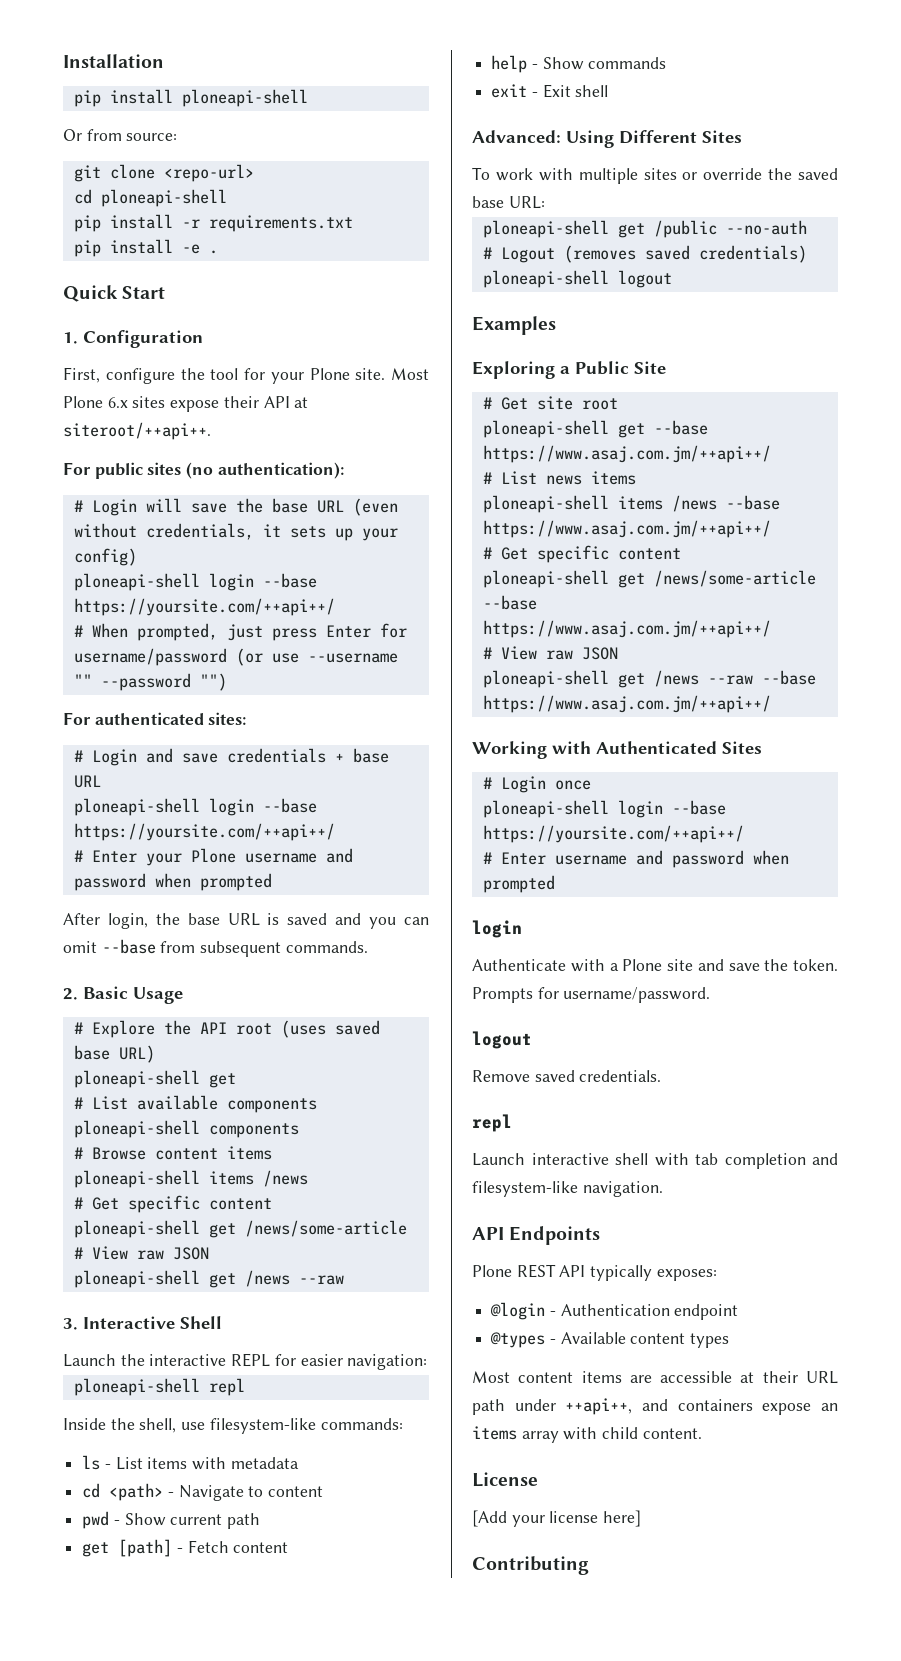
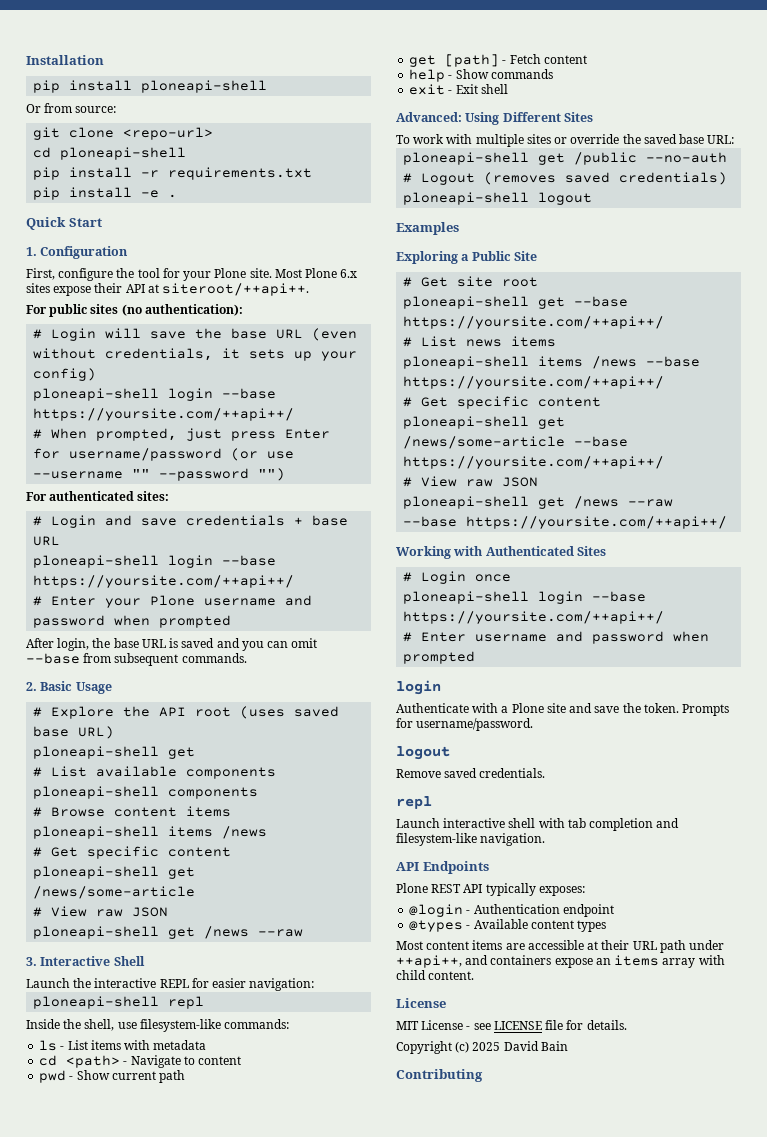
- ploneapi-shell get --base https://www.asaj.com.jm/++api++/
+ ploneapi-shell get --base https://yoursite.com/++api++/
- ploneapi-shell items /news --base https://www.asaj.com.jm/++api++/
+ ploneapi-shell items /news --base https://yoursite.com/++api++/
- ploneapi-shell get /news/some-article --base https://www.asaj.com.jm/++api++/
+ ploneapi-shell get /news/some-article --base https://yoursite.com/++api++/
- ploneapi-shell get /news --raw --base https://www.asaj.com.jm/++api++/
+ ploneapi-shell get /news --raw --base https://yoursite.com/++api++/
- [Add your license here]
+ MIT License - see LICENSE file for details.
+ Copyright (c) 2025 David Bain

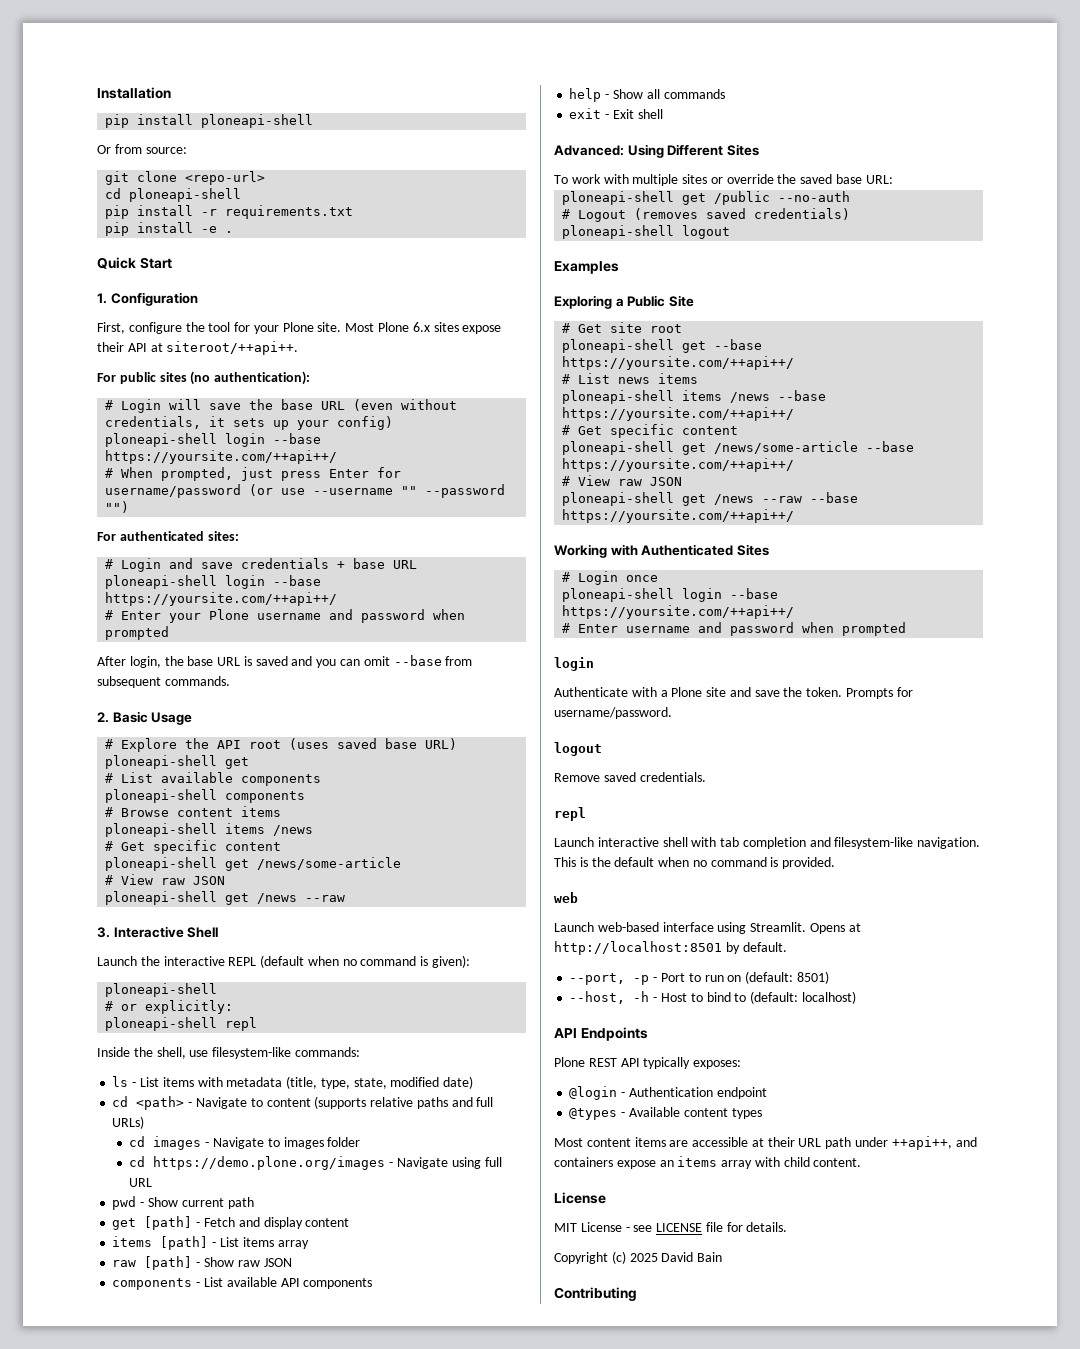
- Launch the interactive REPL for easier navigation:
+ Launch the interactive REPL (default when no command is given):
+ ploneapi-shell
+ # or explicitly:
- ls - List items with metadata
+ ls - List items with metadata (title, type, state, modified date)
- cd <path> - Navigate to content
+ cd <path> - Navigate to content (supports relative paths and full URLs)
+ cd images - Navigate to images folder
+ cd https://demo.plone.org/images - Navigate using full URL
- get [path] - Fetch content
+ get [path] - Fetch and display content
+ items [path] - List items array
+ raw [path] - Show raw JSON
+ components - List available API components
- help - Show commands
+ help - Show all commands
+ This is the default when no command is provided.
+ web
+ Launch web-based interface using Streamlit. Opens at http://localhost:8501 by default.
+ --port, -p - Port to run on (default: 8501)
+ --host, -h - Host to bind to (default: localhost)

